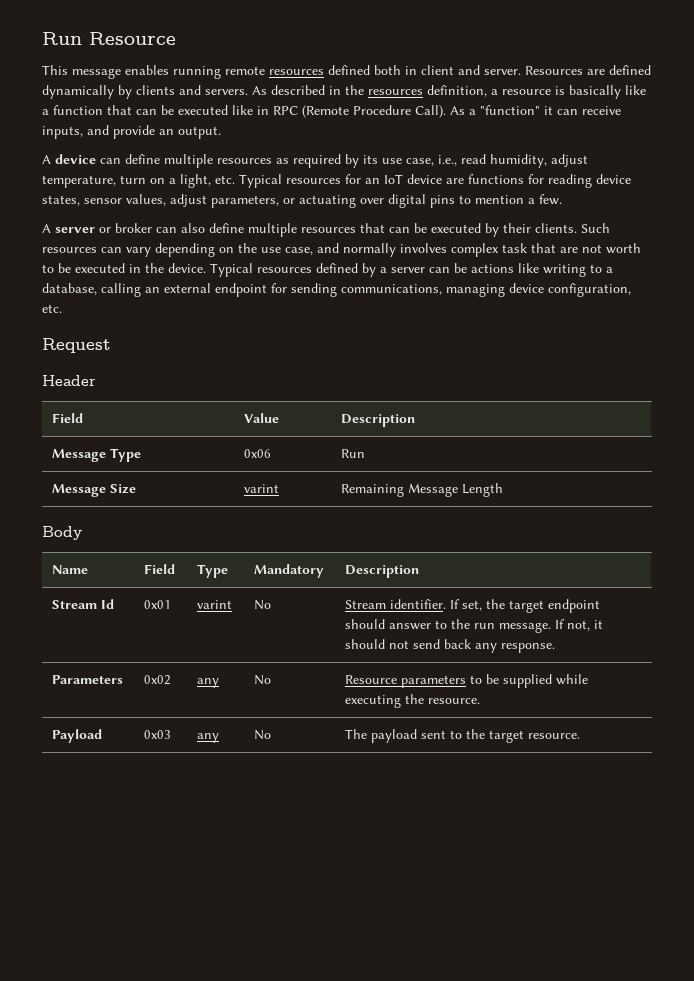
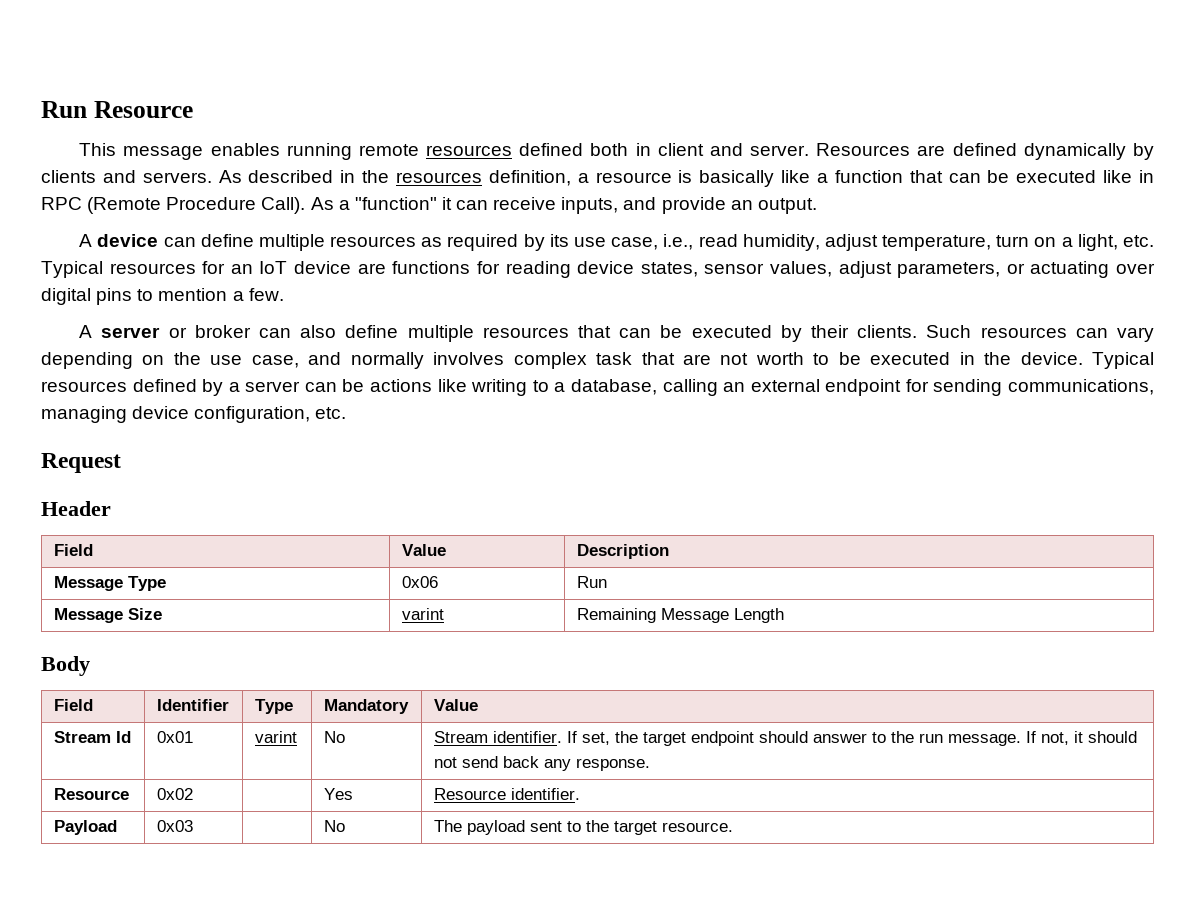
- Name | Field | Type | Mandatory | Description
+ Field | Identifier | Type | Mandatory | Value
- Parameters | 0x02 | any | No | Resource parameters to be supplied while executing the resource.
+ Resource | 0x02 | | Yes | Resource identifier.
- Payload | 0x03 | any | No | The payload sent to the target resource.
+ Payload | 0x03 | | No | The payload sent to the target resource.

